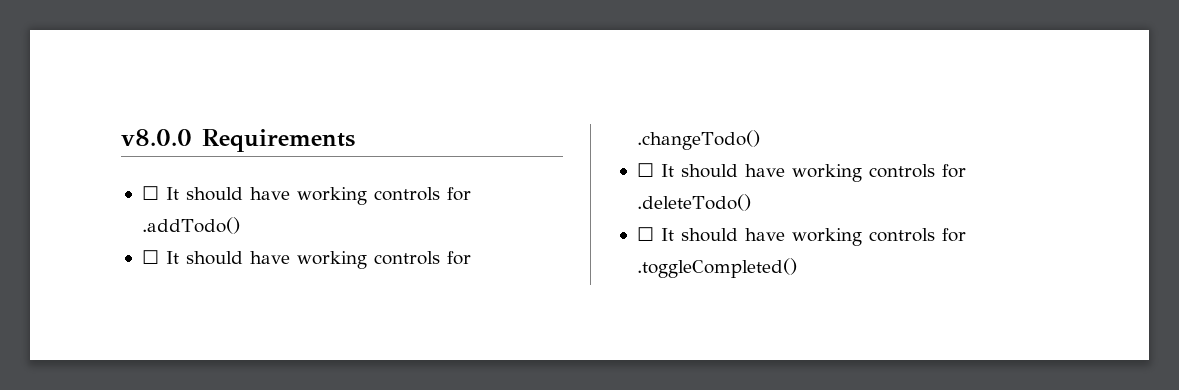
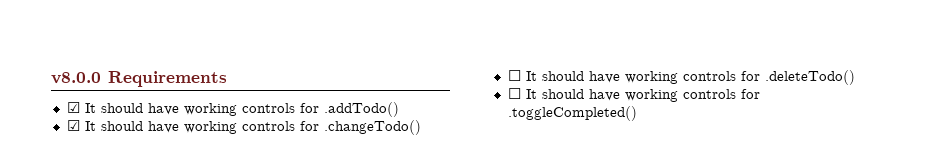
- ☐ It should have working controls for .addTodo()
+ ☑ It should have working controls for .addTodo()
- ☐ It should have working controls for .changeTodo()
+ ☑ It should have working controls for .changeTodo()

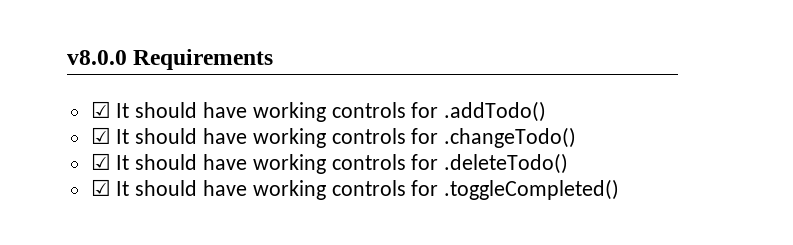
- ☐ It should have working controls for .deleteTodo()
+ ☑ It should have working controls for .deleteTodo()
- ☐ It should have working controls for .toggleCompleted()
+ ☑ It should have working controls for .toggleCompleted()

